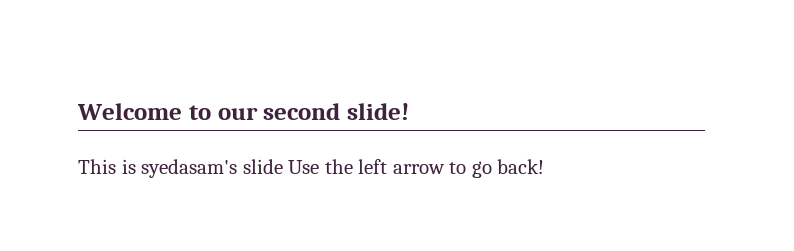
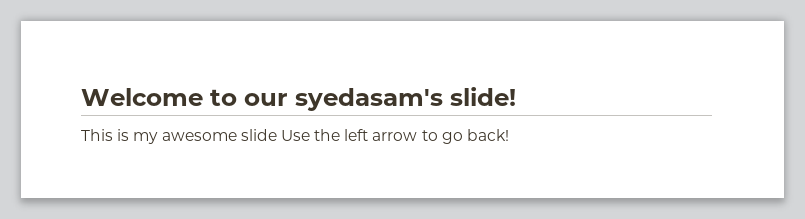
- Welcome to our second slide!
+ Welcome to our syedasam's slide!
- This is syedasam's slide Use the left arrow to go back!
+ This is my awesome slide Use the left arrow to go back!

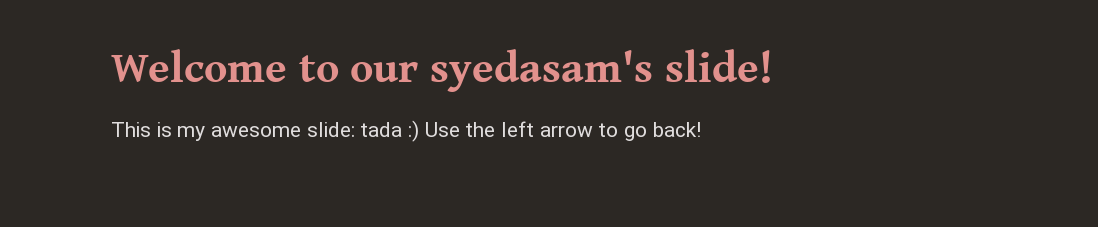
- This is my awesome slide Use the left arrow to go back!
+ This is my awesome slide: tada :) Use the left arrow to go back!

